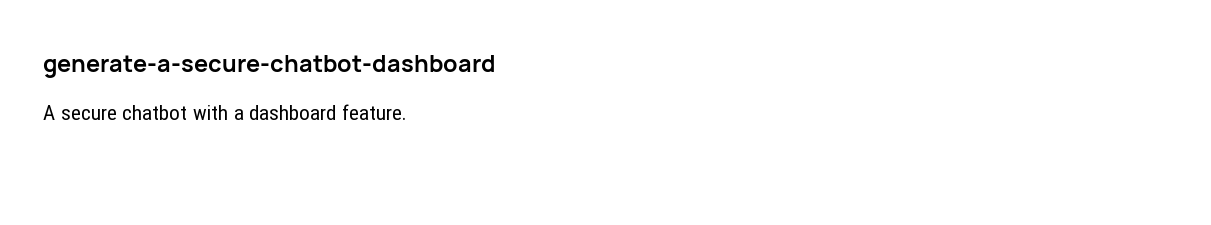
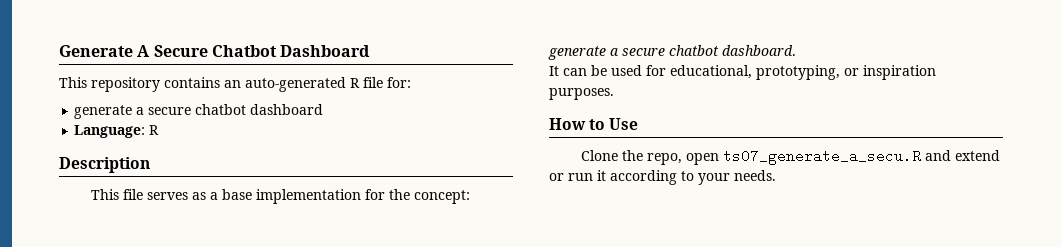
- generate-a-secure-chatbot-dashboard
- A secure chatbot with a dashboard feature.
+ Generate A Secure Chatbot Dashboard
+ This repository contains an auto-generated R file for:
+ generate a secure chatbot dashboard
+ Language: R
+ Description
+ This file serves as a base implementation for the concept: generate a secure chatbot dashboard.
+ It can be used for educational, prototyping, or inspiration purposes.
+ How to Use
+ Clone the repo, open ts07_generate_a_secu.R and extend or run it according to your needs.

